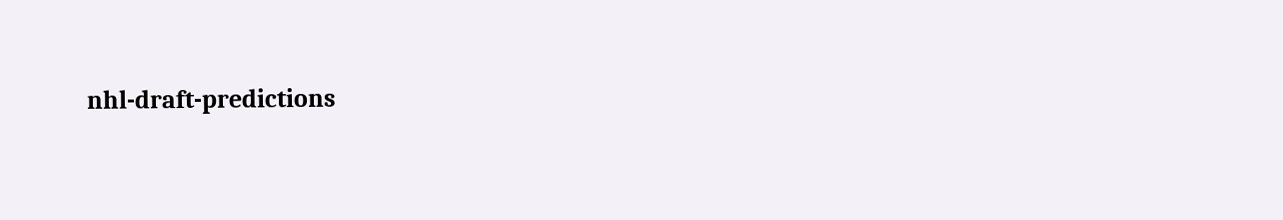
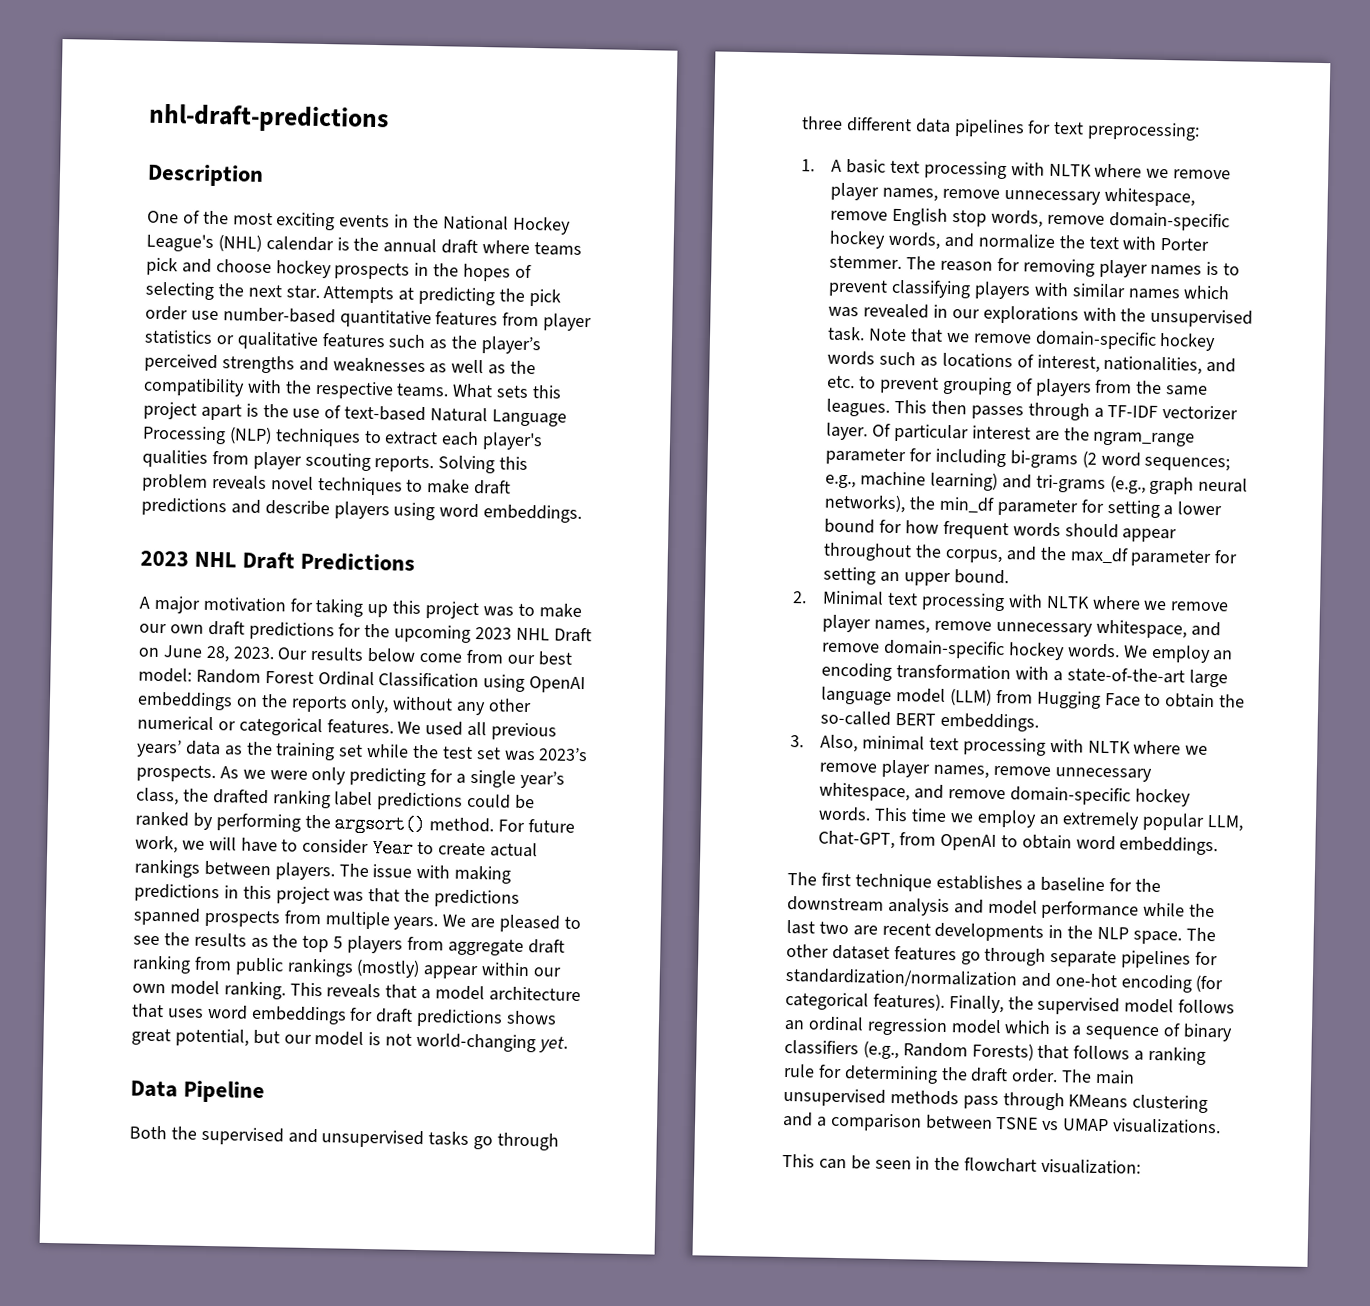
+ Description
+ One of the most exciting events in the National Hockey League's (NHL) calendar is the annual draft where teams pick and choose hockey prospects in the hopes of selecting the next star. Attempts at predicting the pick order use number-based quantitative features from player statistics or qualitative features such as the player’s perceived strengths and weaknesses as well as the compatibility with the respective teams. What sets this project apart is the use of text-based Natural Language Processing (NLP) techniques to extract each player's qualities from player scouting reports. Solving this problem reveals novel techniques to make draft predictions and describe players using word embeddings.
+ 2023 NHL Draft Predictions
+ A major motivation for taking up this project was to make our own draft predictions for the upcoming 2023 NHL Draft on June 28, 2023. Our results below come from our best model: Random Forest Ordinal Classification using OpenAI embeddings on the reports only, without any other numerical or categorical features. We used all previous years’ data as the training set while the test set was 2023’s prospects. As we were only predicting for a single year’s class, the drafted ranking label predictions could be ranked by performing the argsort() method. For future work, we will have to consider Year to create actual rankings between players. The issue with making predictions in this project was that the predictions spanned prospects from multiple years. We are pleased to see the results as the top 5 players from aggregate draft ranking from public rankings (mostly) appear within our own model ranking. This reveals that a model architecture that uses word embeddings for draft predictions shows great potential, but our model is not world-changing yet.
+ Data Pipeline
+ Both the supervised and unsupervised tasks go through three different data pipelines for text preprocessing:
+ 1. A basic text processing with NLTK where we remove player names, remove unnecessary whitespace, remove English stop words, remove domain-specific hockey words, and normalize the text with Porter stemmer. The reason for removing player names is to prevent classifying players with similar names which was revealed in our explorations with the unsupervised task. Note that we remove domain-specific hockey words such as locations of interest, nationalities, and etc. to prevent grouping of players from the same leagues. This then passes through a TF-IDF vectorizer layer. Of particular interest are the ngram_range parameter for including bi-grams (2 word sequences; e.g., machine learning) and tri-grams (e.g., graph neural networks), the min_df parameter for setting a lower bound for how frequent words should appear throughout the corpus, and the max_df parameter for setting an upper bound.
+ 2. Minimal text processing with NLTK where we remove player names, remove unnecessary whitespace, and remove domain-specific hockey words. We employ an encoding transformation with a state-of-the-art large language model (LLM) from Hugging Face to obtain the so-called BERT embeddings.
+ 3. Also, minimal text processing with NLTK where we remove player names, remove unnecessary whitespace, and remove domain-specific hockey words. This time we employ an extremely popular LLM, Chat-GPT, from OpenAI to obtain word embeddings.
+ The first technique establishes a baseline for the downstream analysis and model performance while the last two are recent developments in the NLP space. The other dataset features go through separate pipelines for standardization/normalization and one-hot encoding (for categorical features). Finally, the supervised model follows an ordinal regression model which is a sequence of binary classifiers (e.g., Random Forests) that follows a ranking rule for determining the draft order. The main unsupervised methods pass through KMeans clustering and a comparison between TSNE vs UMAP visualizations.
+ This can be seen in the flowchart visualization:

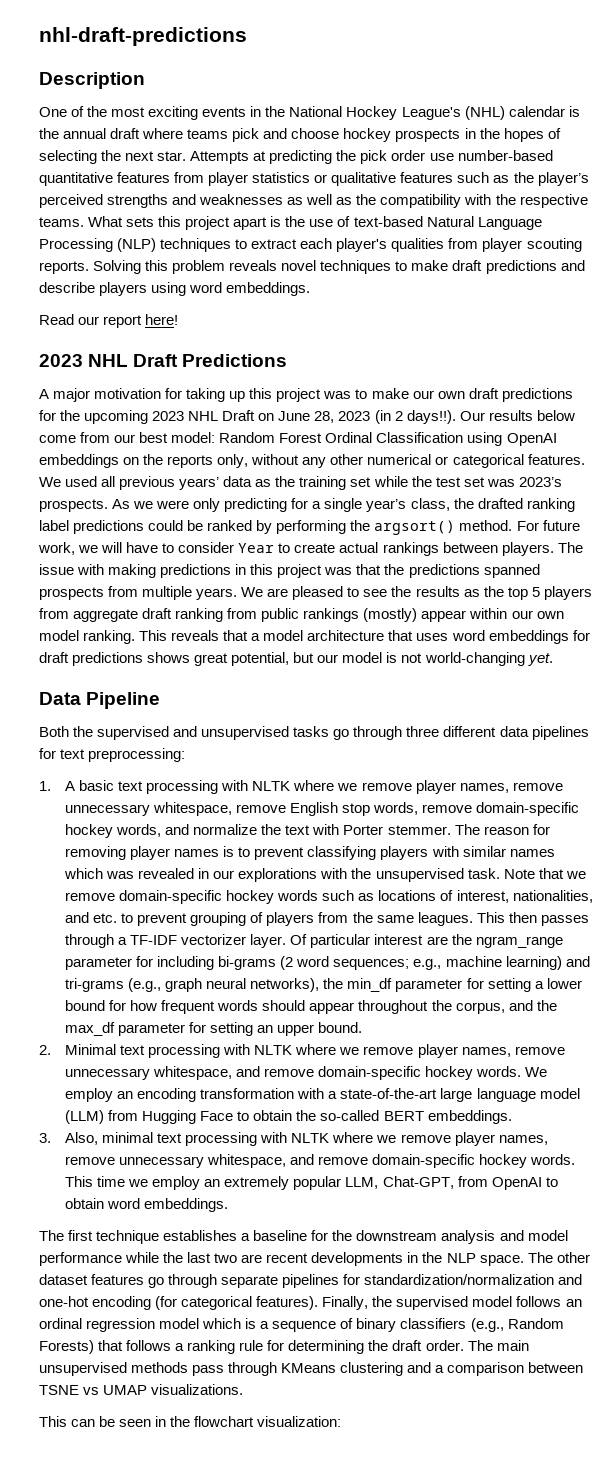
+ Read our report here!
- A major motivation for taking up this project was to make our own draft predictions for the upcoming 2023 NHL Draft on June 28, 2023.
+ A major motivation for taking up this project was to make our own draft predictions for the upcoming 2023 NHL Draft on June 28, 2023 (in 2 days!!).

